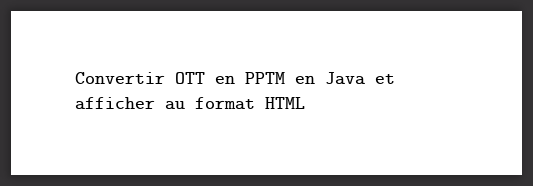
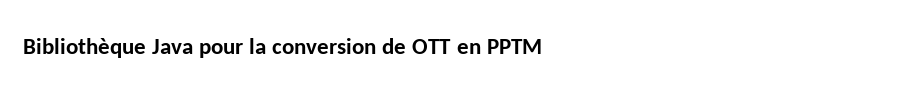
- Convertir OTT en PPTM en Java et afficher au format HTML
+ Bibliothèque Java pour la conversion de OTT en PPTM

